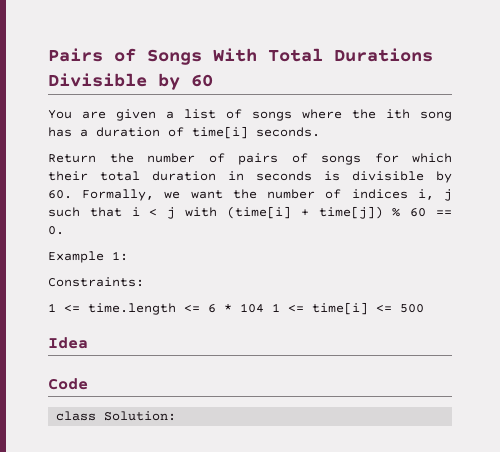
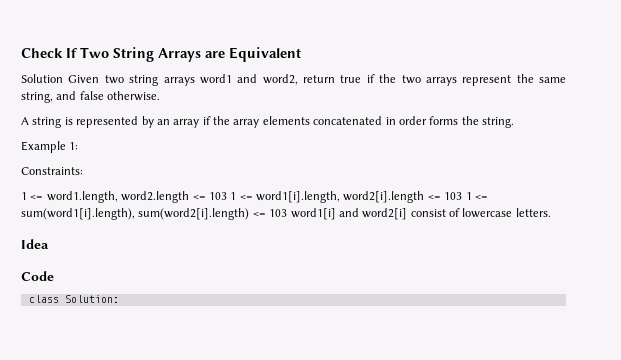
- Pairs of Songs With Total Durations Divisible by 60
- You are given a list of songs where the ith song has a duration of time[i] seconds.
- Return the number of pairs of songs for which their total duration in seconds is divisible by 60. Formally, we want the number of indices i, j such that i < j with (time[i] + time[j]) % 60 == 0.
+ Check If Two String Arrays are Equivalent
+ Solution Given two string arrays word1 and word2, return true if the two arrays represent the same string, and false otherwise.
+ A string is represented by an array if the array elements concatenated in order forms the string.
- 1 <= time.length <= 6 * 104 1 <= time[i] <= 500
+ 1 <= word1.length, word2.length <= 103 1 <= word1[i].length, word2[i].length <= 103 1 <= sum(word1[i].length), sum(word2[i].length) <= 103 word1[i] and word2[i] consist of lowercase letters.

